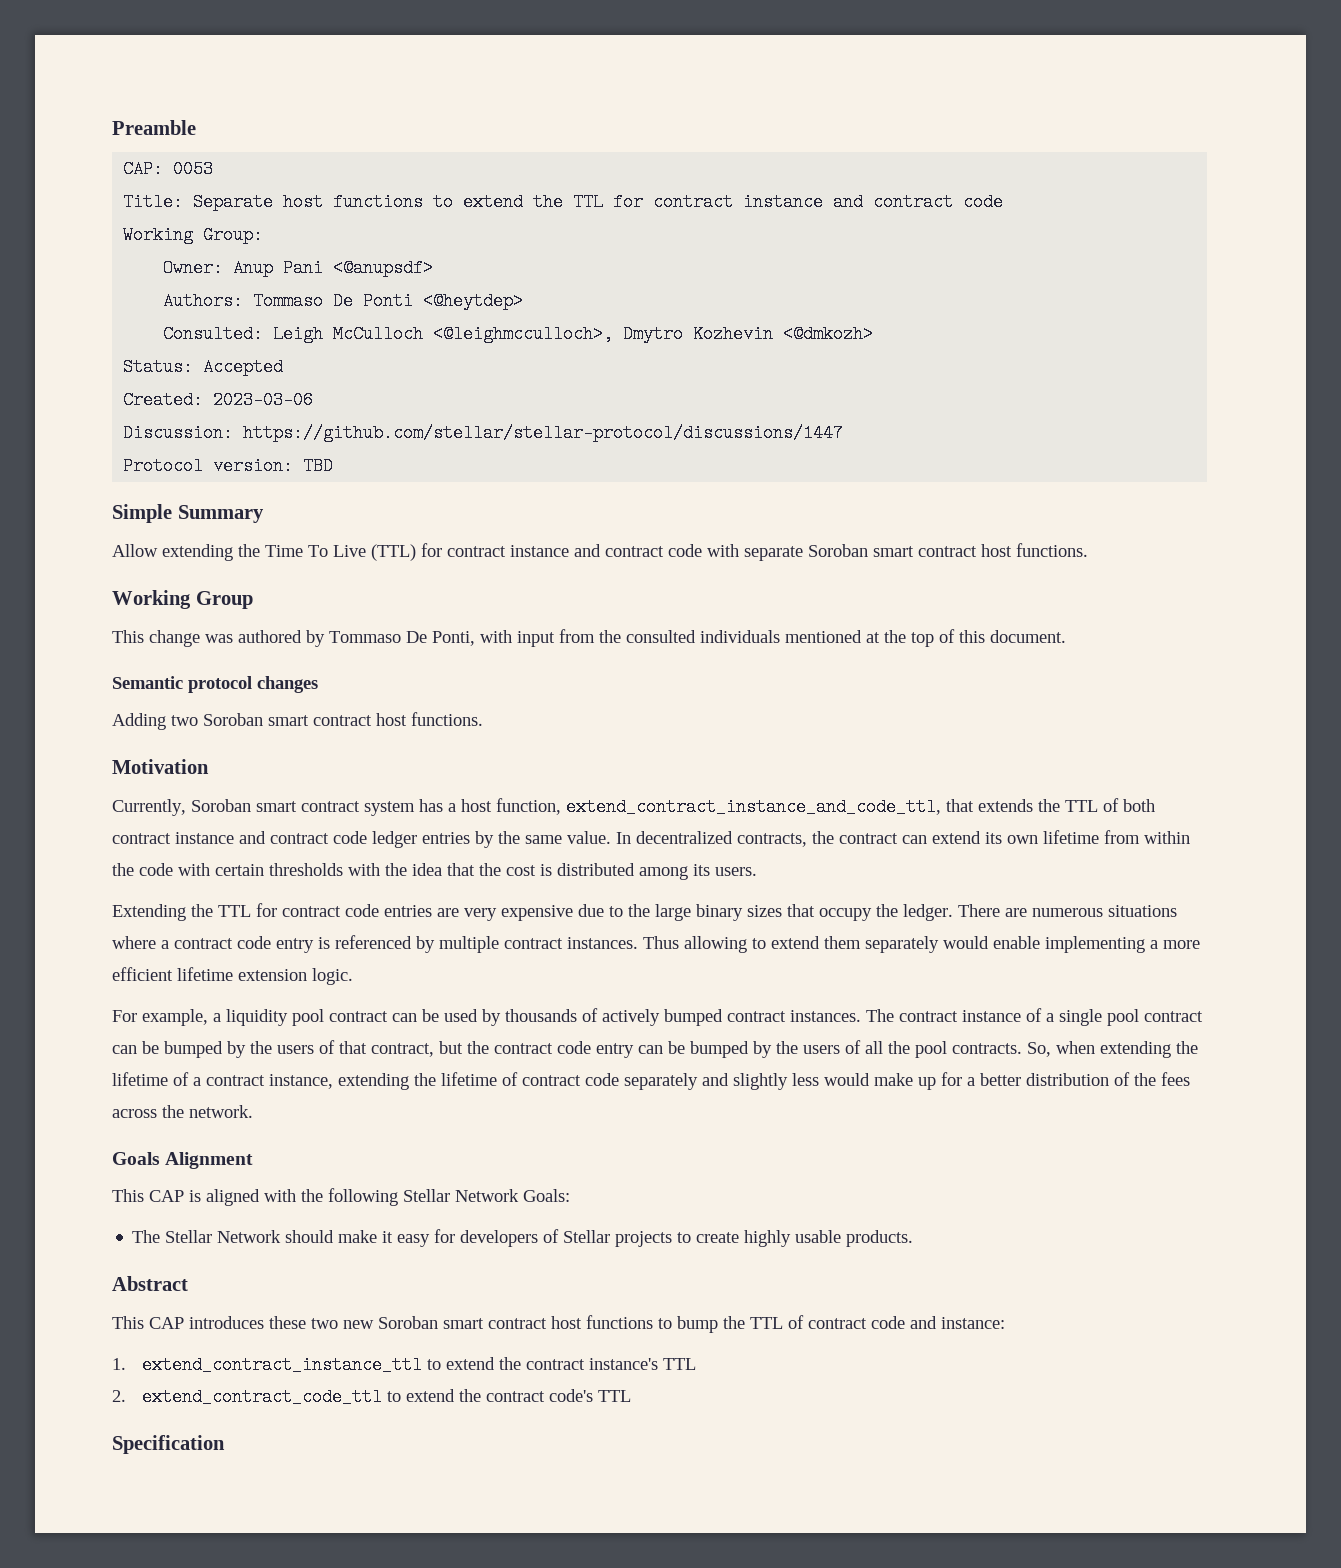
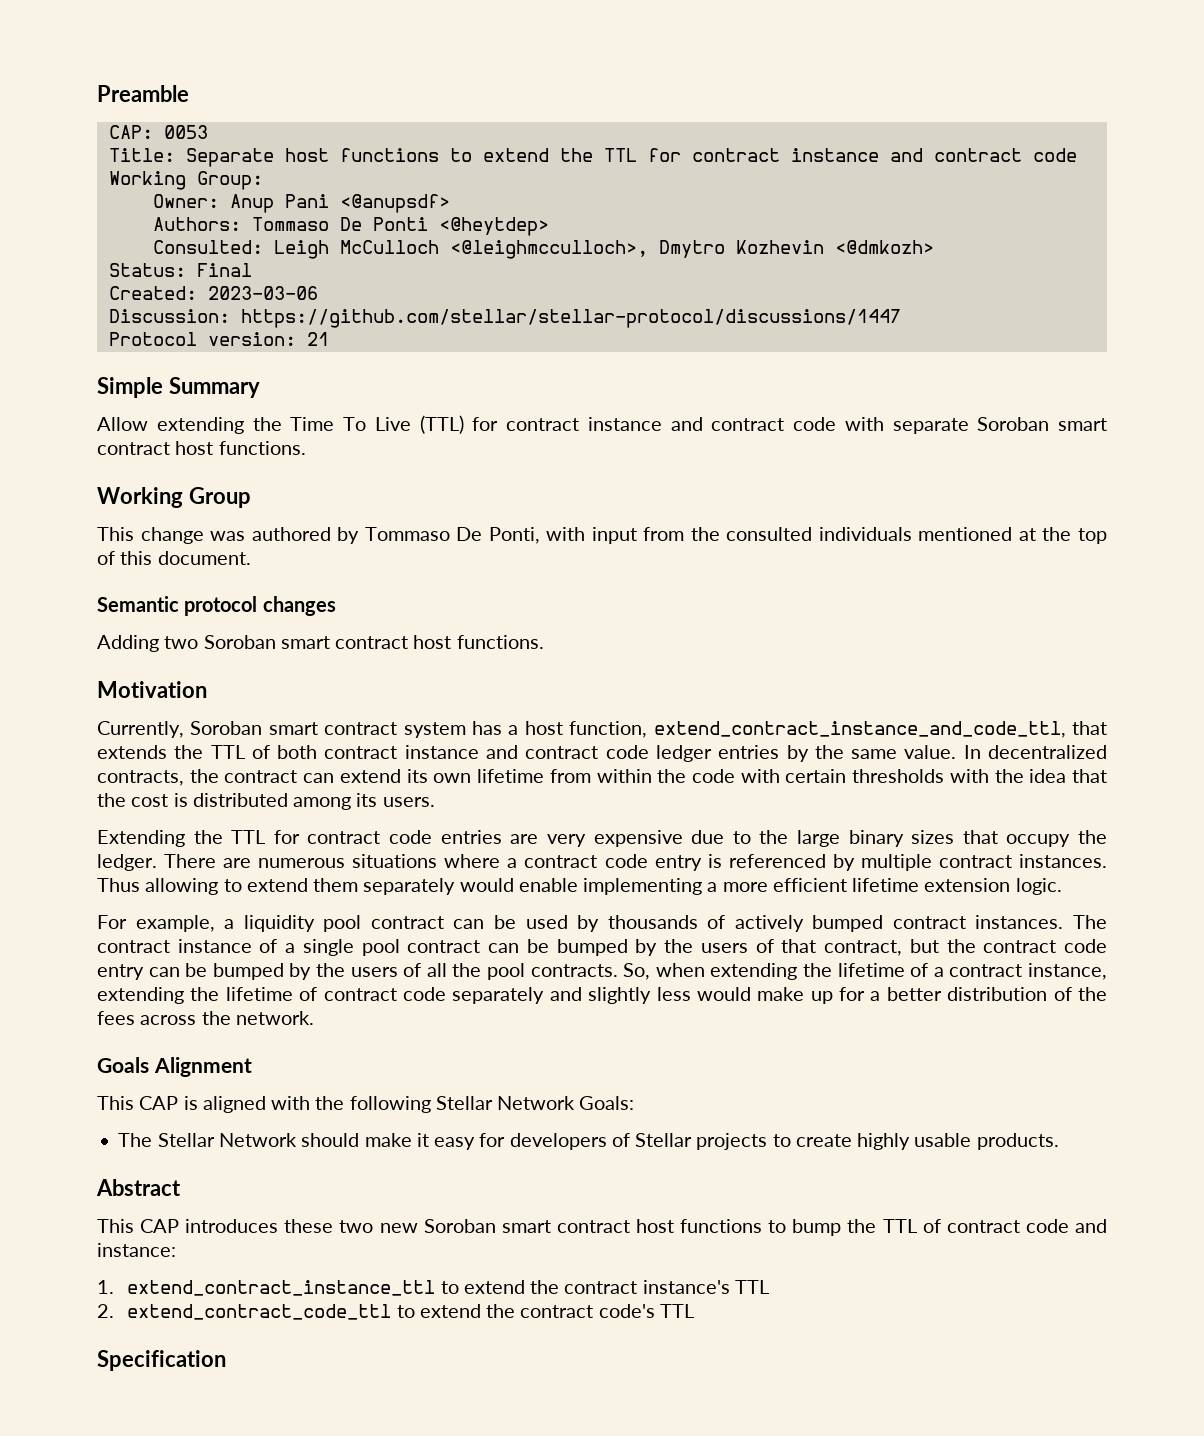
- Status: Accepted
+ Status: Final
- Protocol version: TBD
+ Protocol version: 21

